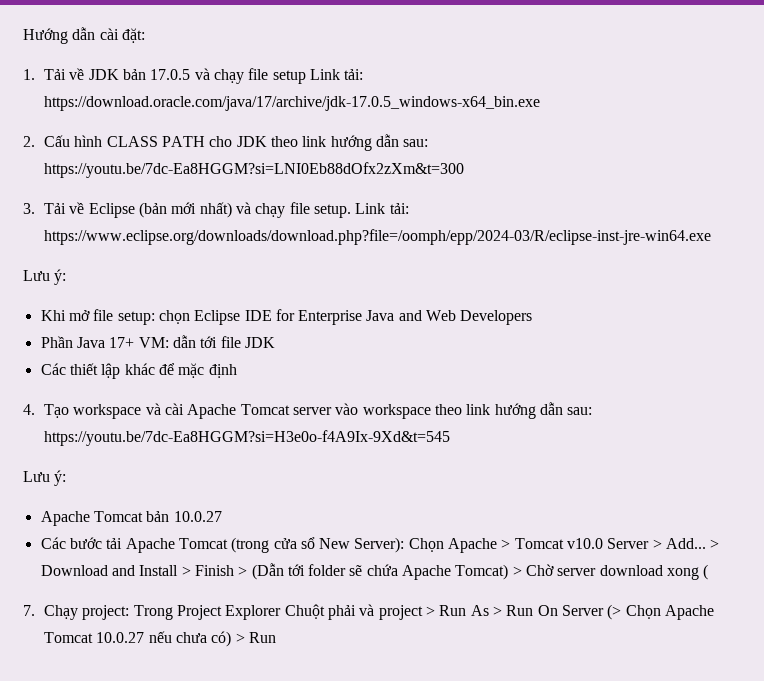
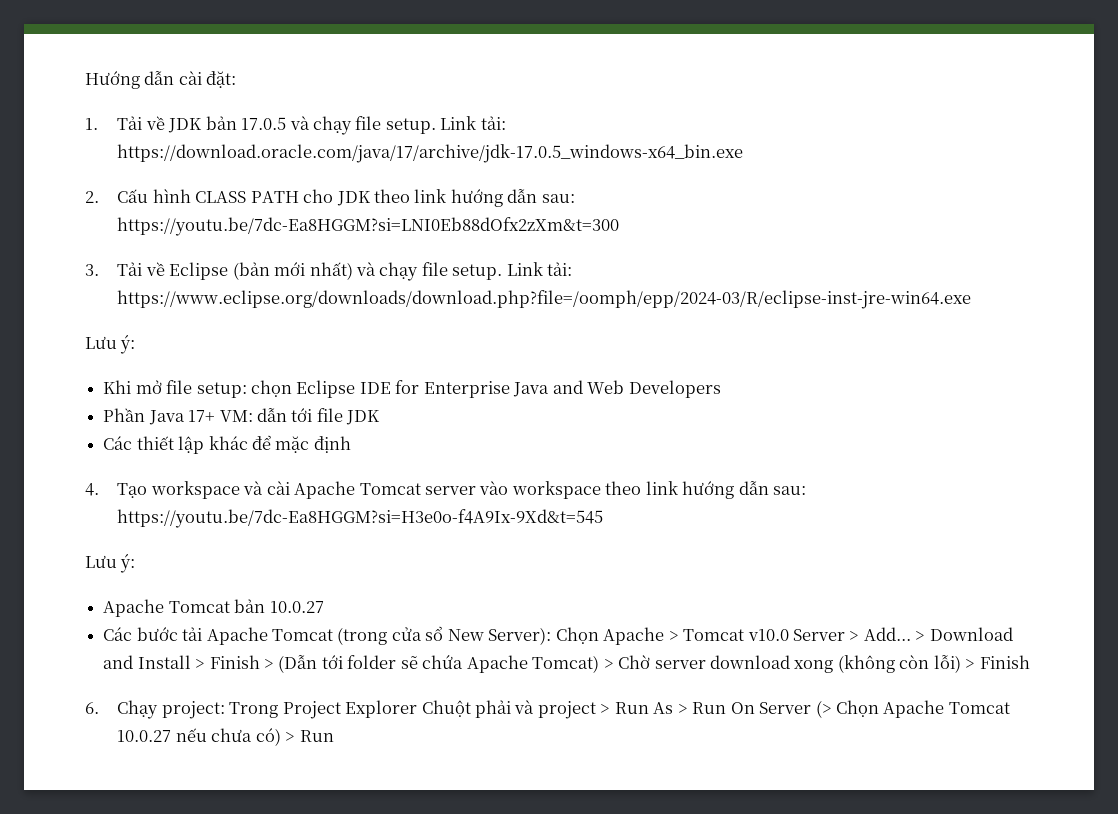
- 1. Tải về JDK bản 17.0.5 và chạy file setup Link tải: https://download.oracle.com/java/17/archive/jdk-17.0.5_windows-x64_bin.exe
+ 1. Tải về JDK bản 17.0.5 và chạy file setup. Link tải: https://download.oracle.com/java/17/archive/jdk-17.0.5_windows-x64_bin.exe
- > Download and Install > Finish > (Dẫn tới folder sẽ chứa Apache Tomcat) > Chờ server download xong (
- 7. Chạy project: Trong Project Explorer Chuột phải và project > Run As > Run On Server (> Chọn Apache Tomcat 10.0.27 nếu chưa có) > Run
+ > Download and Install > Finish > (Dẫn tới folder sẽ chứa Apache Tomcat) > Chờ server download xong (không còn lỗi) > Finish
+ 6. Chạy project: Trong Project Explorer Chuột phải và project > Run As > Run On Server (> Chọn Apache Tomcat 10.0.27 nếu chưa có) > Run

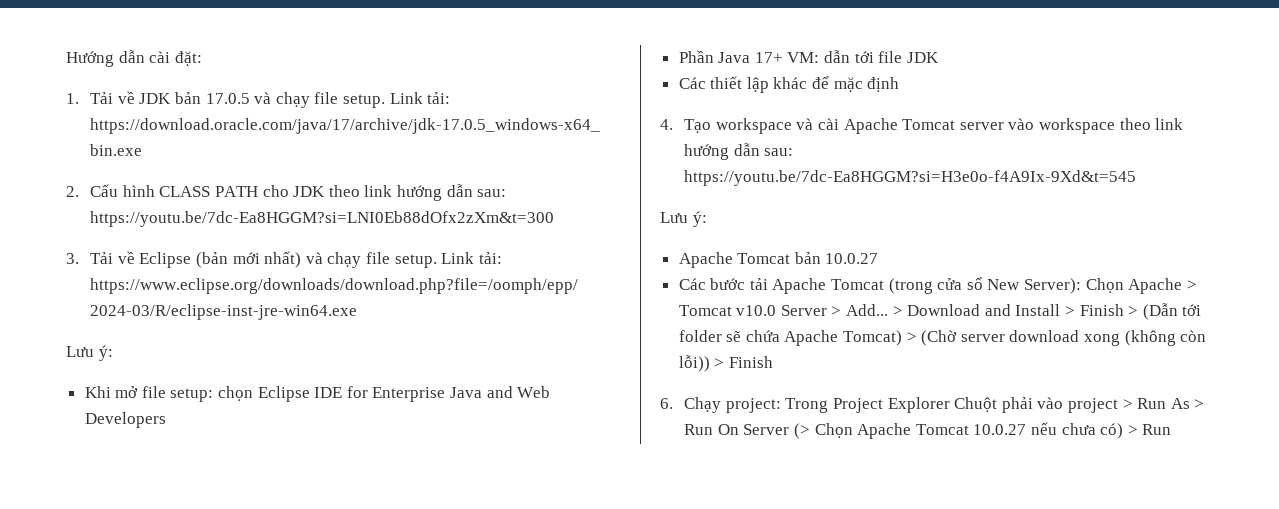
- > Download and Install > Finish > (Dẫn tới folder sẽ chứa Apache Tomcat) > Chờ server download xong (không còn lỗi) > Finish
+ > Download and Install > Finish > (Dẫn tới folder sẽ chứa Apache Tomcat) > (Chờ server download xong (không còn lỗi)) > Finish
- 6. Chạy project: Trong Project Explorer Chuột phải và project > Run As > Run On Server (> Chọn Apache Tomcat 10.0.27 nếu chưa có) > Run
+ 6. Chạy project: Trong Project Explorer Chuột phải vào project > Run As > Run On Server (> Chọn Apache Tomcat 10.0.27 nếu chưa có) > Run

